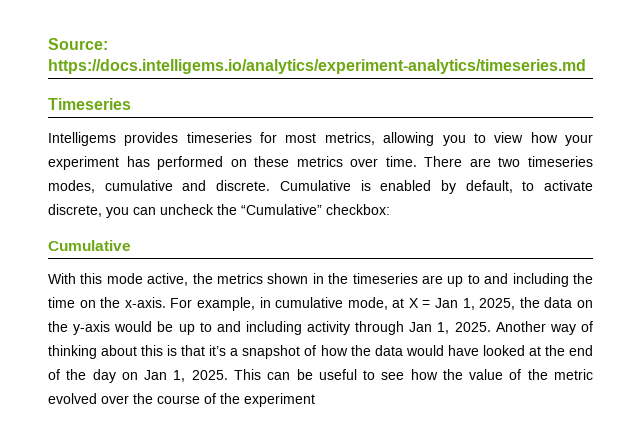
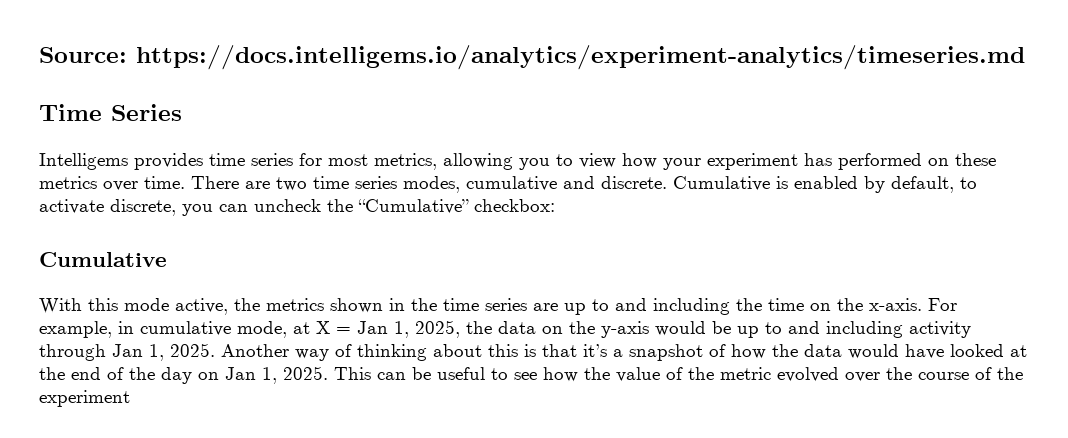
- Timeseries
+ Time Series
- Intelligems provides timeseries for most metrics, allowing you to view how your experiment has performed on these metrics over time.
+ Intelligems provides time series for most metrics, allowing you to view how your experiment has performed on these metrics over time.
- There are two timeseries modes, cumulative and discrete.
+ There are two time series modes, cumulative and discrete.
- With this mode active, the metrics shown in the timeseries are up to and including the time on the x-axis.
+ With this mode active, the metrics shown in the time series are up to and including the time on the x-axis.

